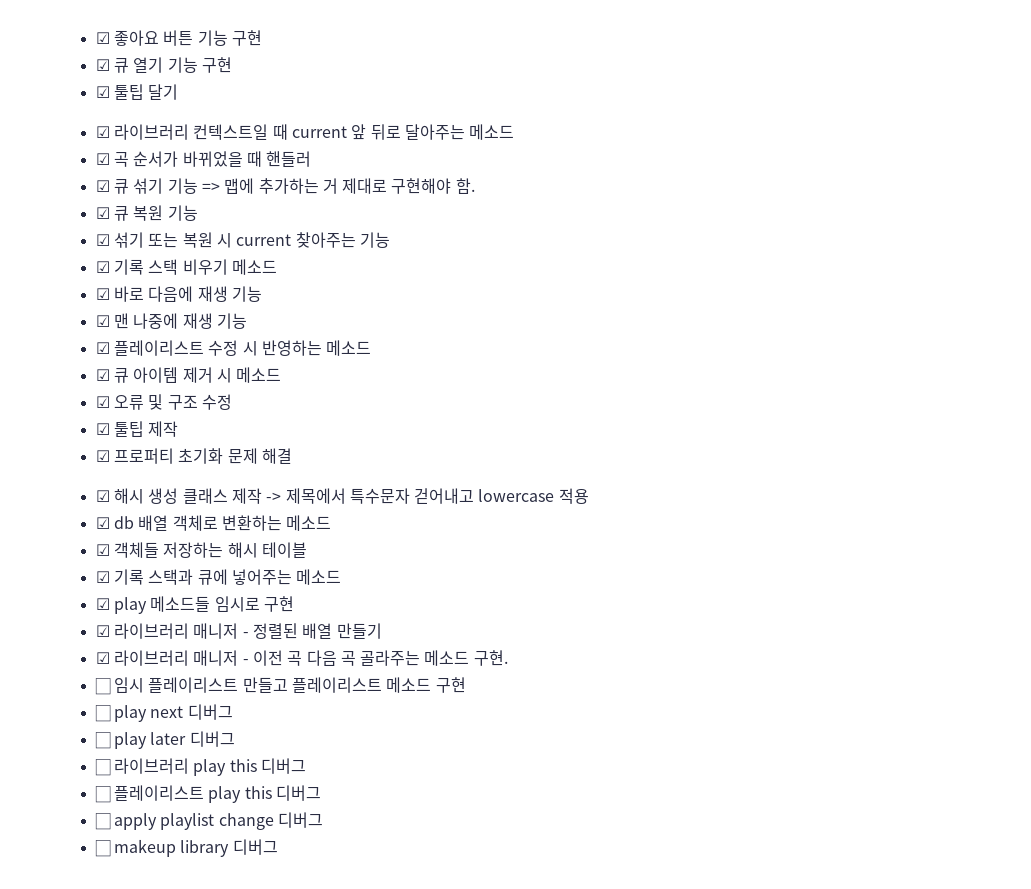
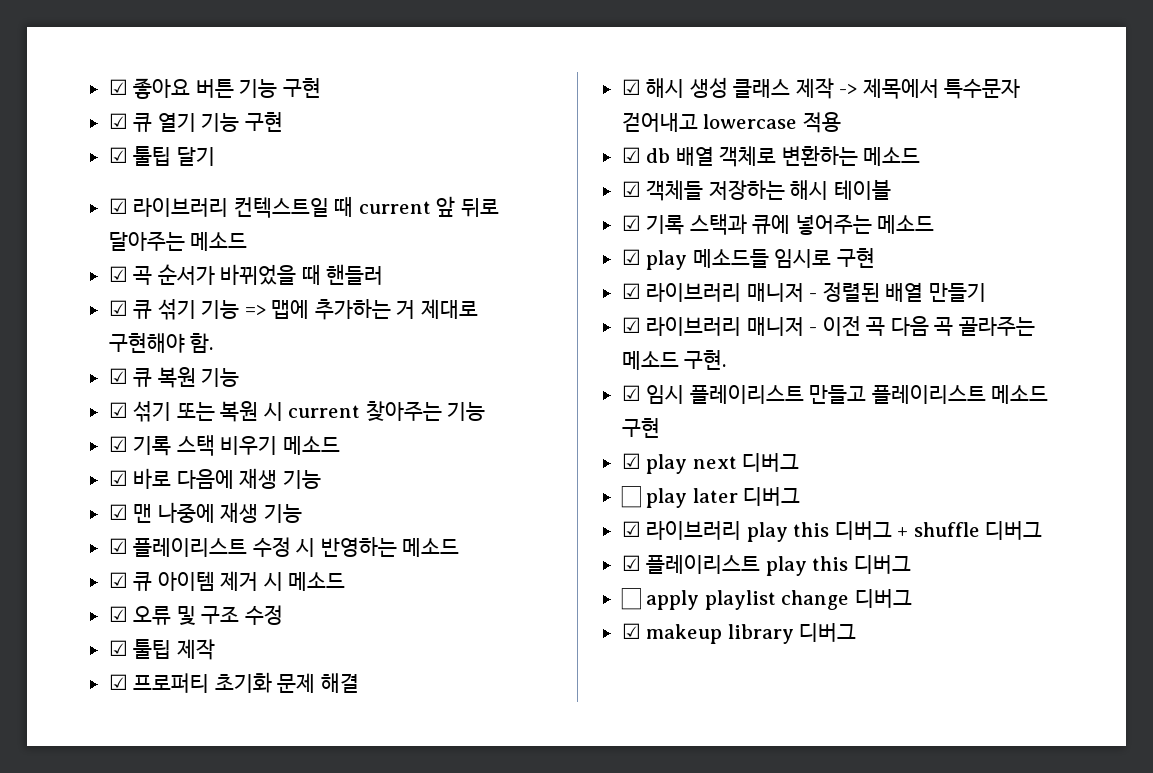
- ☐ 임시 플레이리스트 만들고 플레이리스트 메소드 구현
+ ☑ 임시 플레이리스트 만들고 플레이리스트 메소드 구현
- ☐ play next 디버그
+ ☑ play next 디버그
- ☐ 라이브러리 play this 디버그
- ☐ 플레이리스트 play this 디버그
+ ☑ 라이브러리 play this 디버그 + shuffle 디버그
+ ☑ 플레이리스트 play this 디버그
- ☐ makeup library 디버그
+ ☑ makeup library 디버그

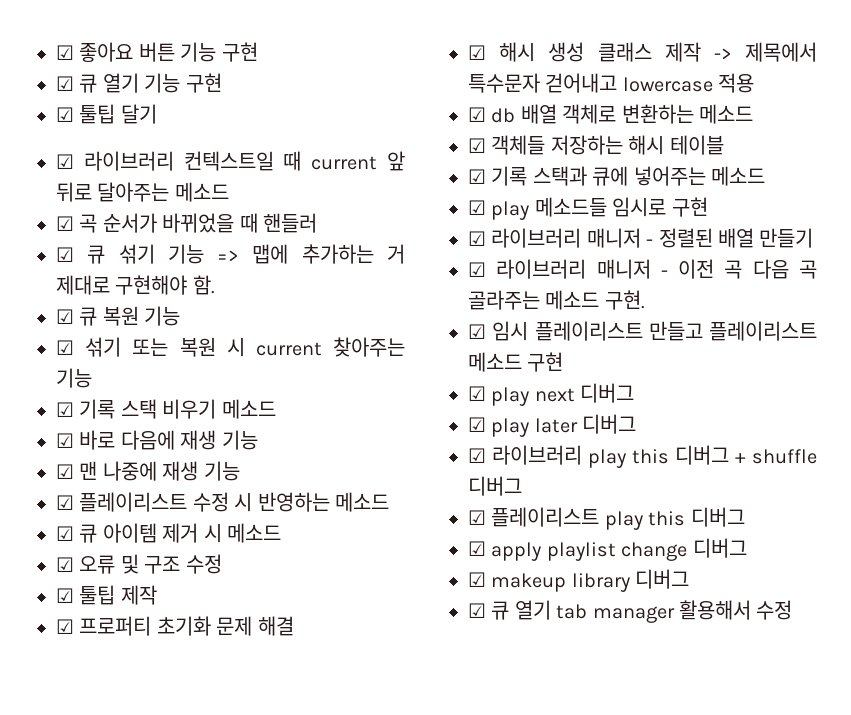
- ☐ play later 디버그
+ ☑ play later 디버그
- ☐ apply playlist change 디버그
+ ☑ apply playlist change 디버그
+ ☑ 큐 열기 tab manager 활용해서 수정

